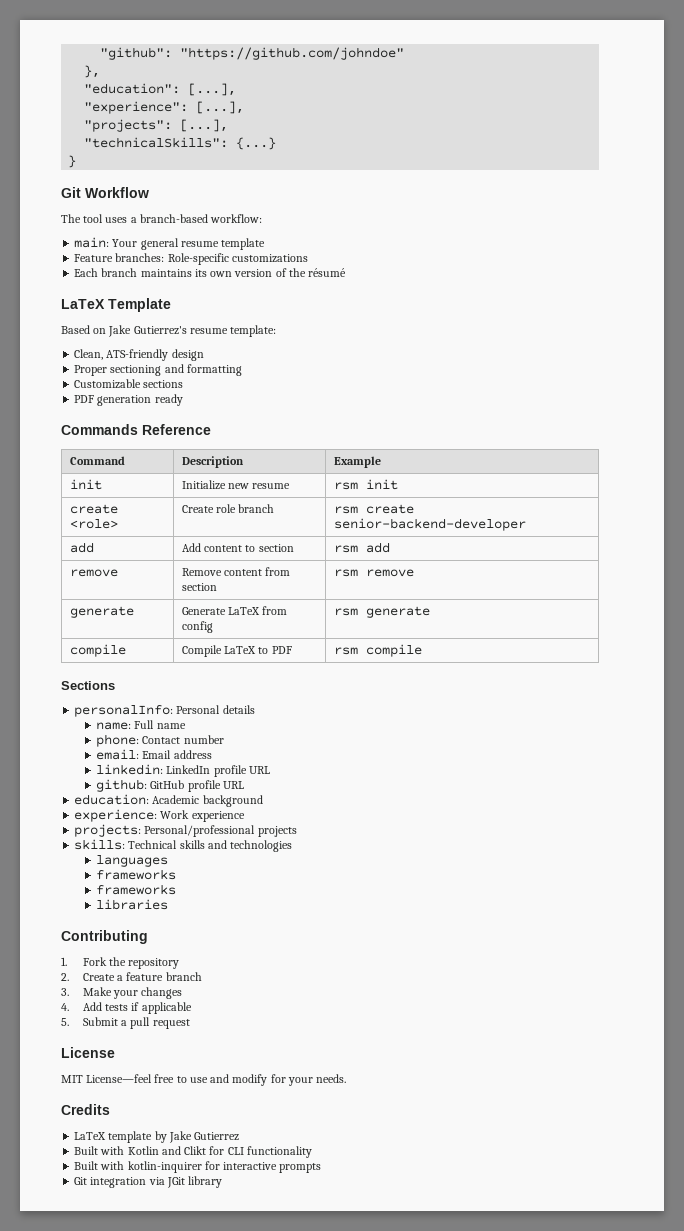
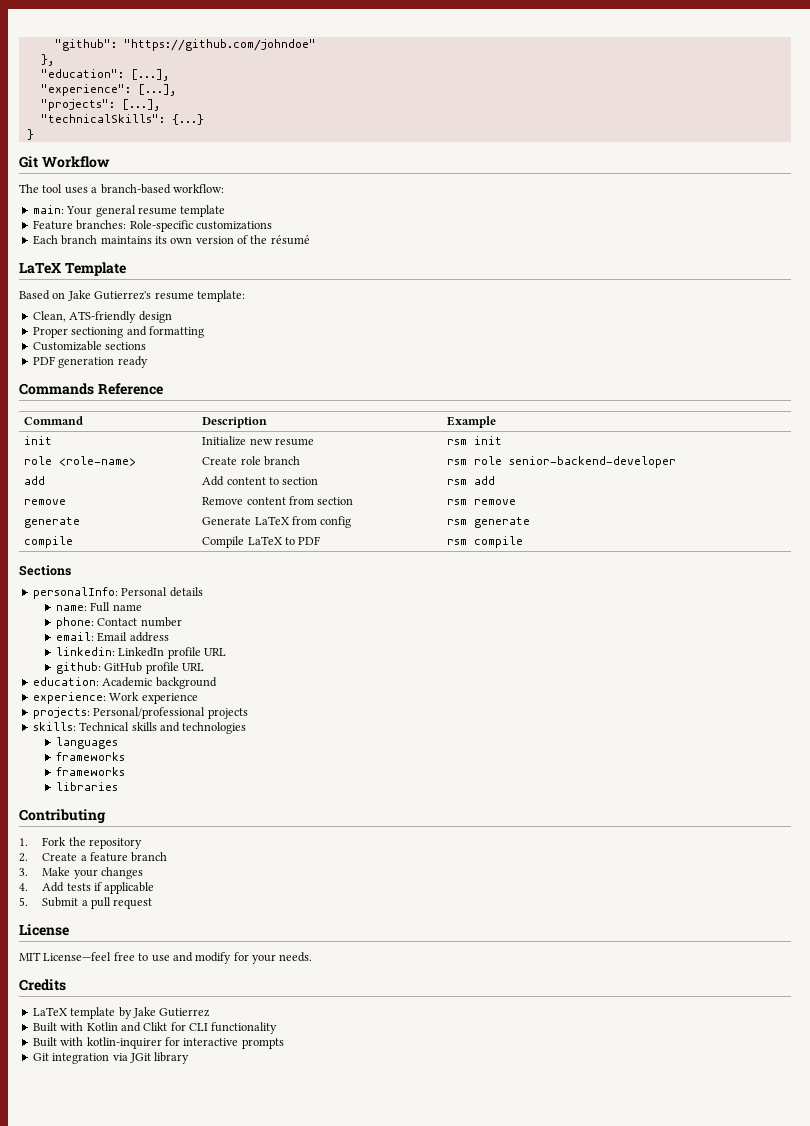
- create <role> | Create role branch | rsm create senior-backend-developer
+ role <role-name> | Create role branch | rsm role senior-backend-developer

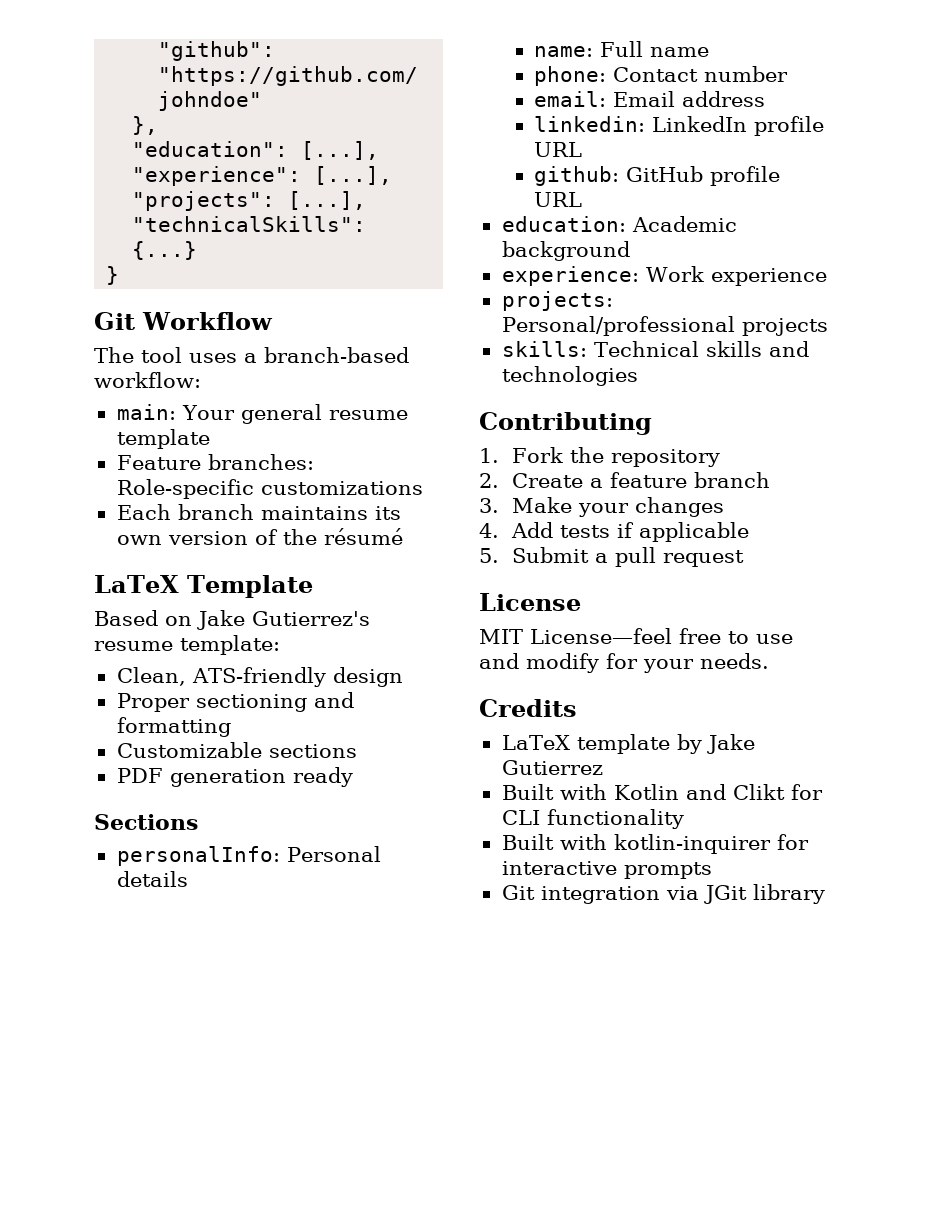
- Commands Reference
- Command | Description | Example
- init | Initialize new resume | rsm init
- role <role-name> | Create role branch | rsm role senior-backend-developer
- add | Add content to section | rsm add
- remove | Remove content from section | rsm remove
- generate | Generate LaTeX from config | rsm generate
- compile | Compile LaTeX to PDF | rsm compile
- languages
- frameworks
- frameworks
- libraries

